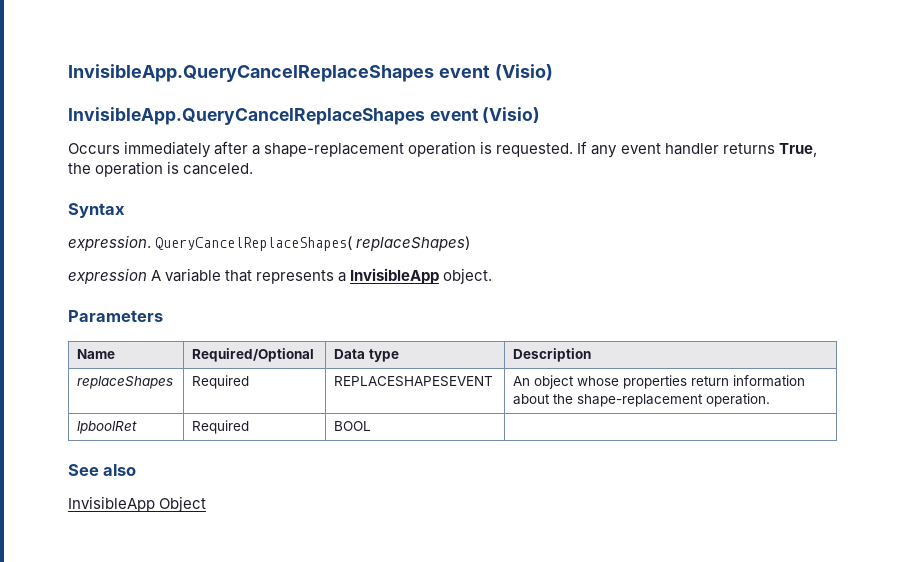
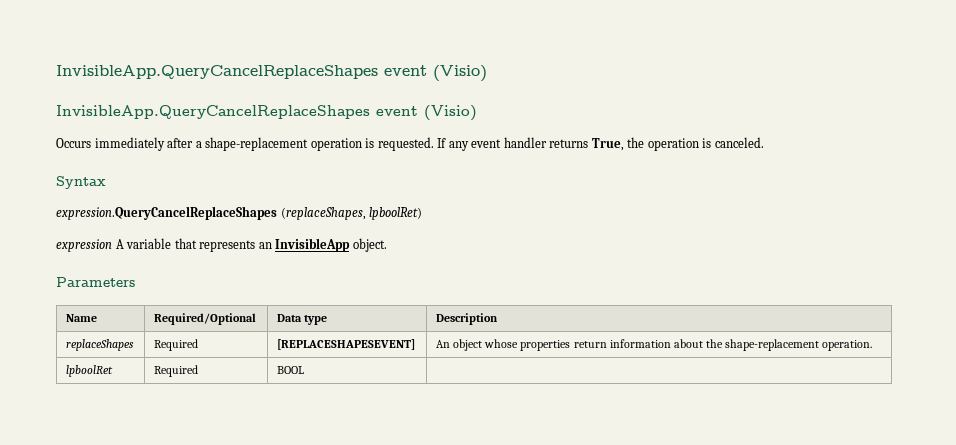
- expression. QueryCancelReplaceShapes( replaceShapes)
+ expression.QueryCancelReplaceShapes (replaceShapes, lpboolRet)
- expression A variable that represents a InvisibleApp object.
+ expression A variable that represents an InvisibleApp object.
- replaceShapes | Required | REPLACESHAPESEVENT | An object whose properties return information about the shape-replacement operation.
+ replaceShapes | Required | [REPLACESHAPESEVENT] | An object whose properties return information about the shape-replacement operation.
- See also
- InvisibleApp Object

